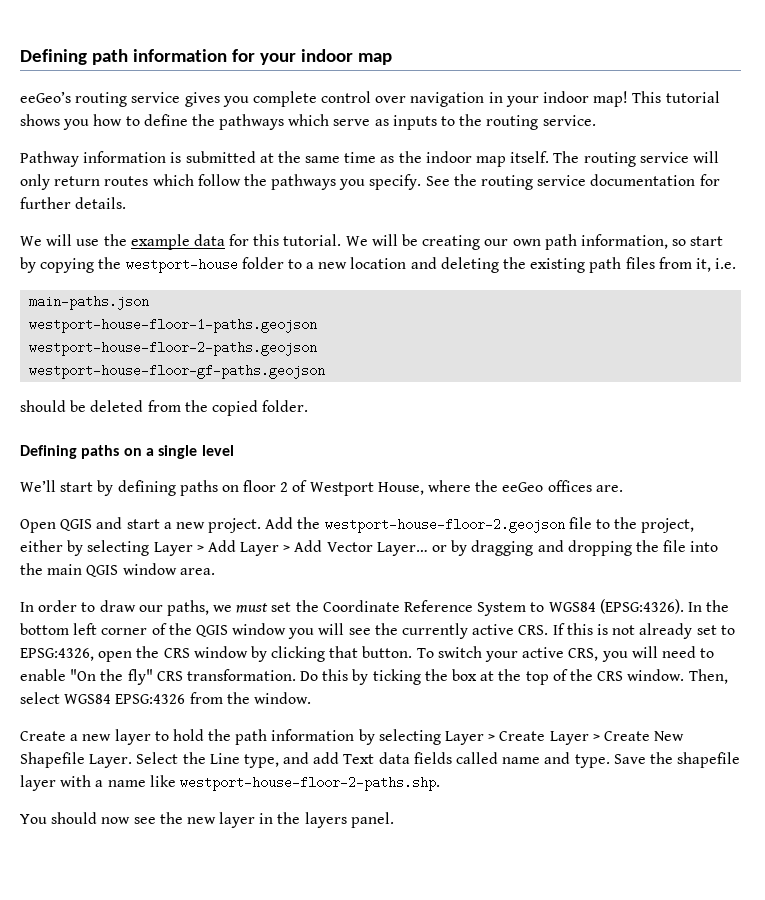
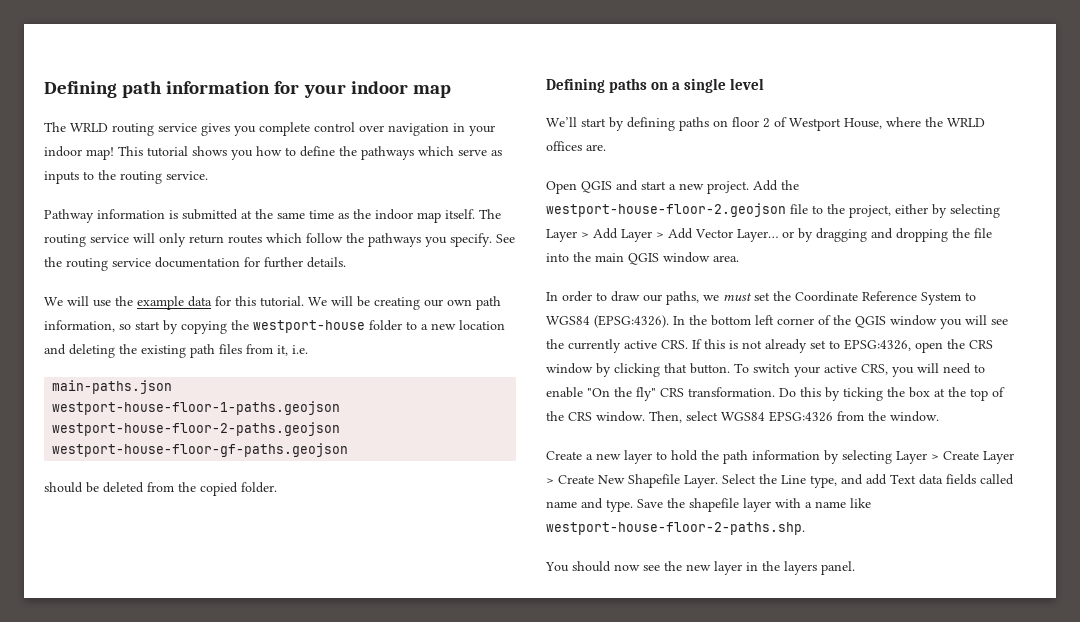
- eeGeo’s routing service gives you complete control over navigation in your indoor map!
+ The WRLD routing service gives you complete control over navigation in your indoor map!
- We’ll start by defining paths on floor 2 of Westport House, where the eeGeo offices are.
+ We’ll start by defining paths on floor 2 of Westport House, where the WRLD offices are.

